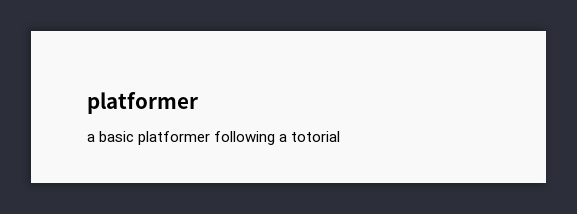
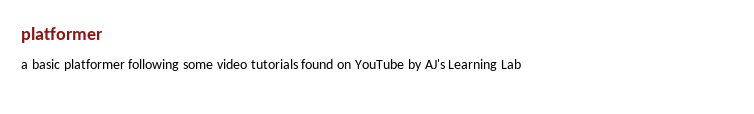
- a basic platformer following a totorial
+ a basic platformer following some video tutorials found on YouTube by AJ's Learning Lab

